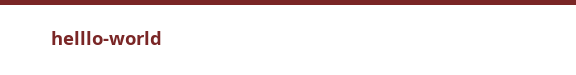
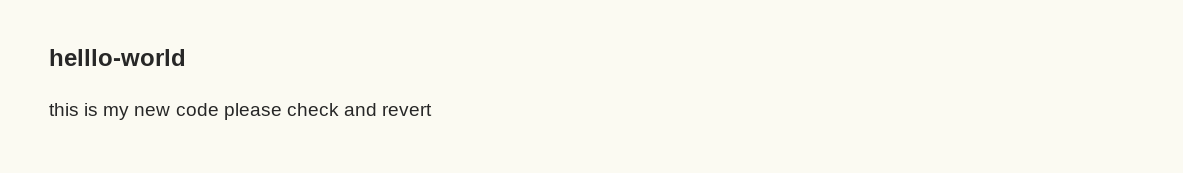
+ this is my new code please check and revert

